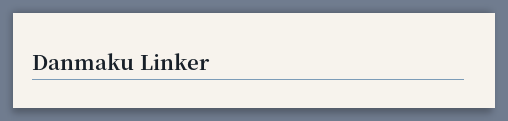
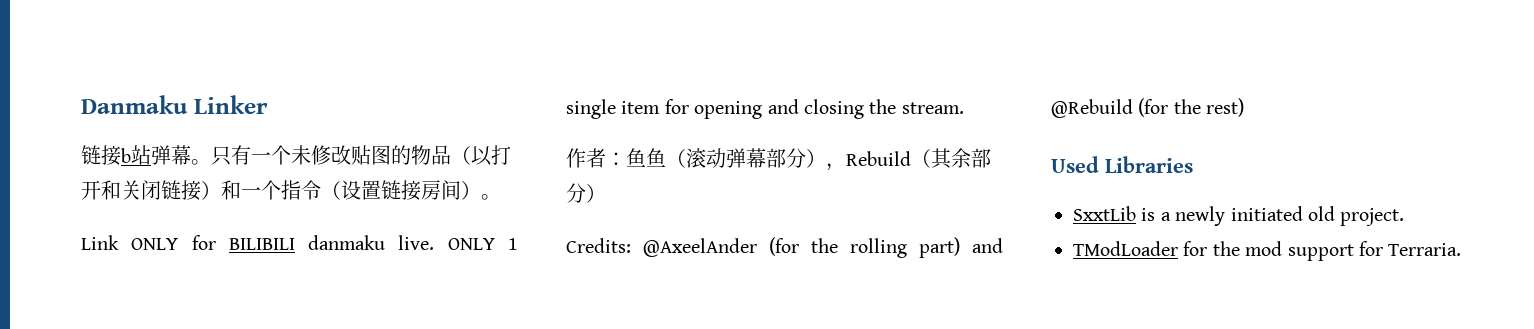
+ 链接b站弹幕。只有一个未修改贴图的物品（以打开和关闭链接）和一个指令（设置链接房间）。
+ Link ONLY for BILIBILI danmaku live. ONLY 1 single item for opening and closing the stream.
+ 作者：鱼鱼（滚动弹幕部分），Rebuild（其余部分）
+ Credits: @AxeelAnder (for the rolling part) and @Rebuild (for the rest)
+ Used Libraries
+ SxxtLib is a newly initiated old project.
+ TModLoader for the mod support for Terraria.

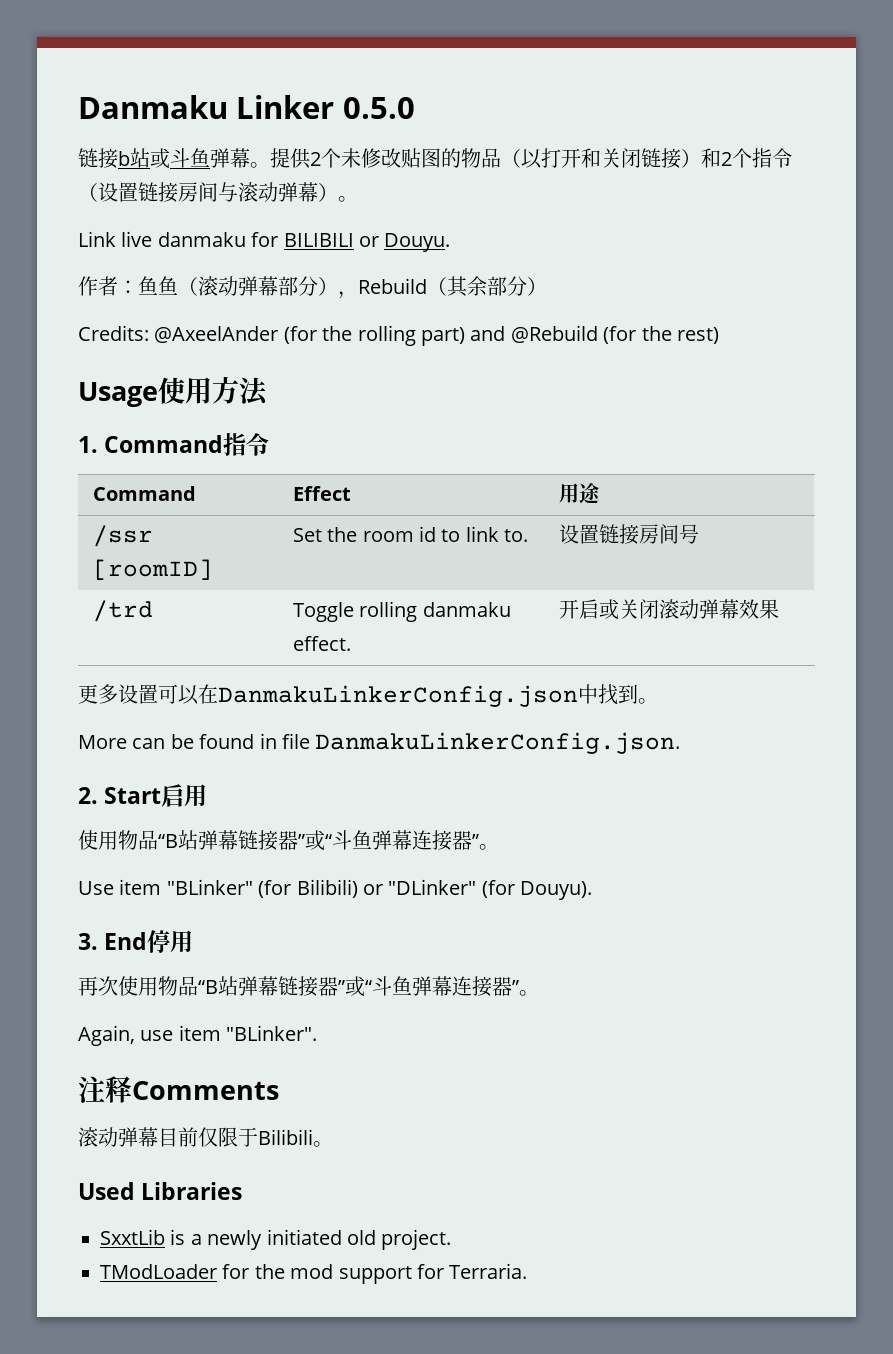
- Danmaku Linker
+ Danmaku Linker 0.5.0
- 链接b站弹幕。只有一个未修改贴图的物品（以打开和关闭链接）和一个指令（设置链接房间）。
+ 链接b站或斗鱼弹幕。提供2个未修改贴图的物品（以打开和关闭链接）和2个指令（设置链接房间与滚动弹幕）。
- Link ONLY for BILIBILI danmaku live. ONLY 1 single item for opening and closing the stream.
+ Link live danmaku for BILIBILI or Douyu.
+ Usage使用方法
+ 1. Command指令
+ Command | Effect | 用途
+ /ssr [roomID] | Set the room id to link to. | 设置链接房间号
+ /trd | Toggle rolling danmaku effect. | 开启或关闭滚动弹幕效果
+ 更多设置可以在DanmakuLinkerConfig.json中找到。
+ More can be found in file DanmakuLinkerConfig.json.
+ 2. Start启用
+ 使用物品“B站弹幕链接器”或“斗鱼弹幕连接器”。
+ Use item "BLinker" (for Bilibili) or "DLinker" (for Douyu).
+ 3. End停用
+ 再次使用物品“B站弹幕链接器”或“斗鱼弹幕连接器”。
+ Again, use item "BLinker".
+ 注释Comments
+ 滚动弹幕目前仅限于Bilibili。

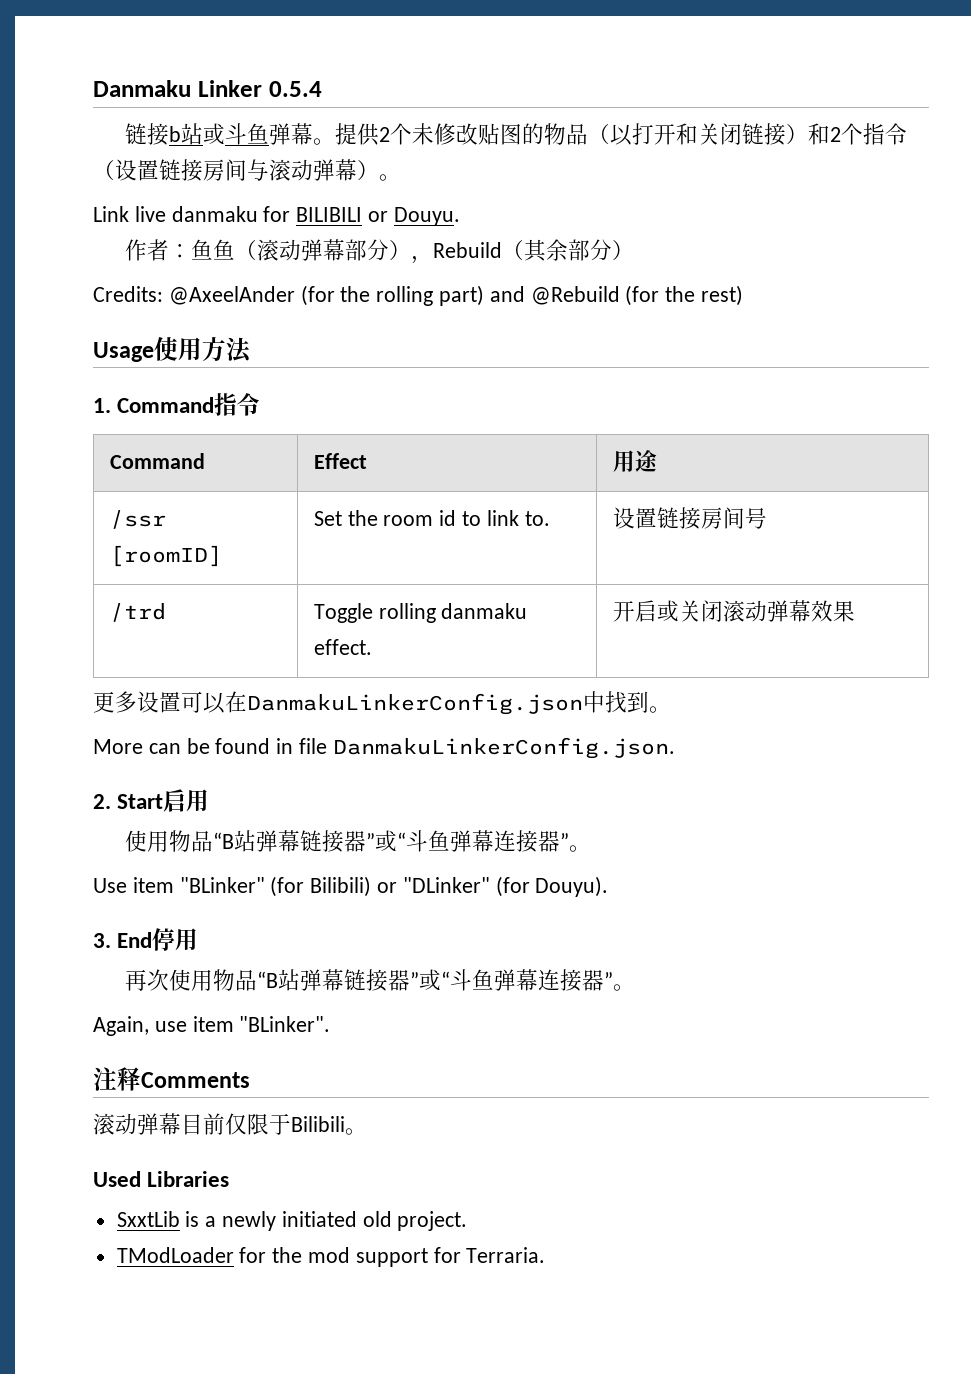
- Danmaku Linker 0.5.0
+ Danmaku Linker 0.5.4

